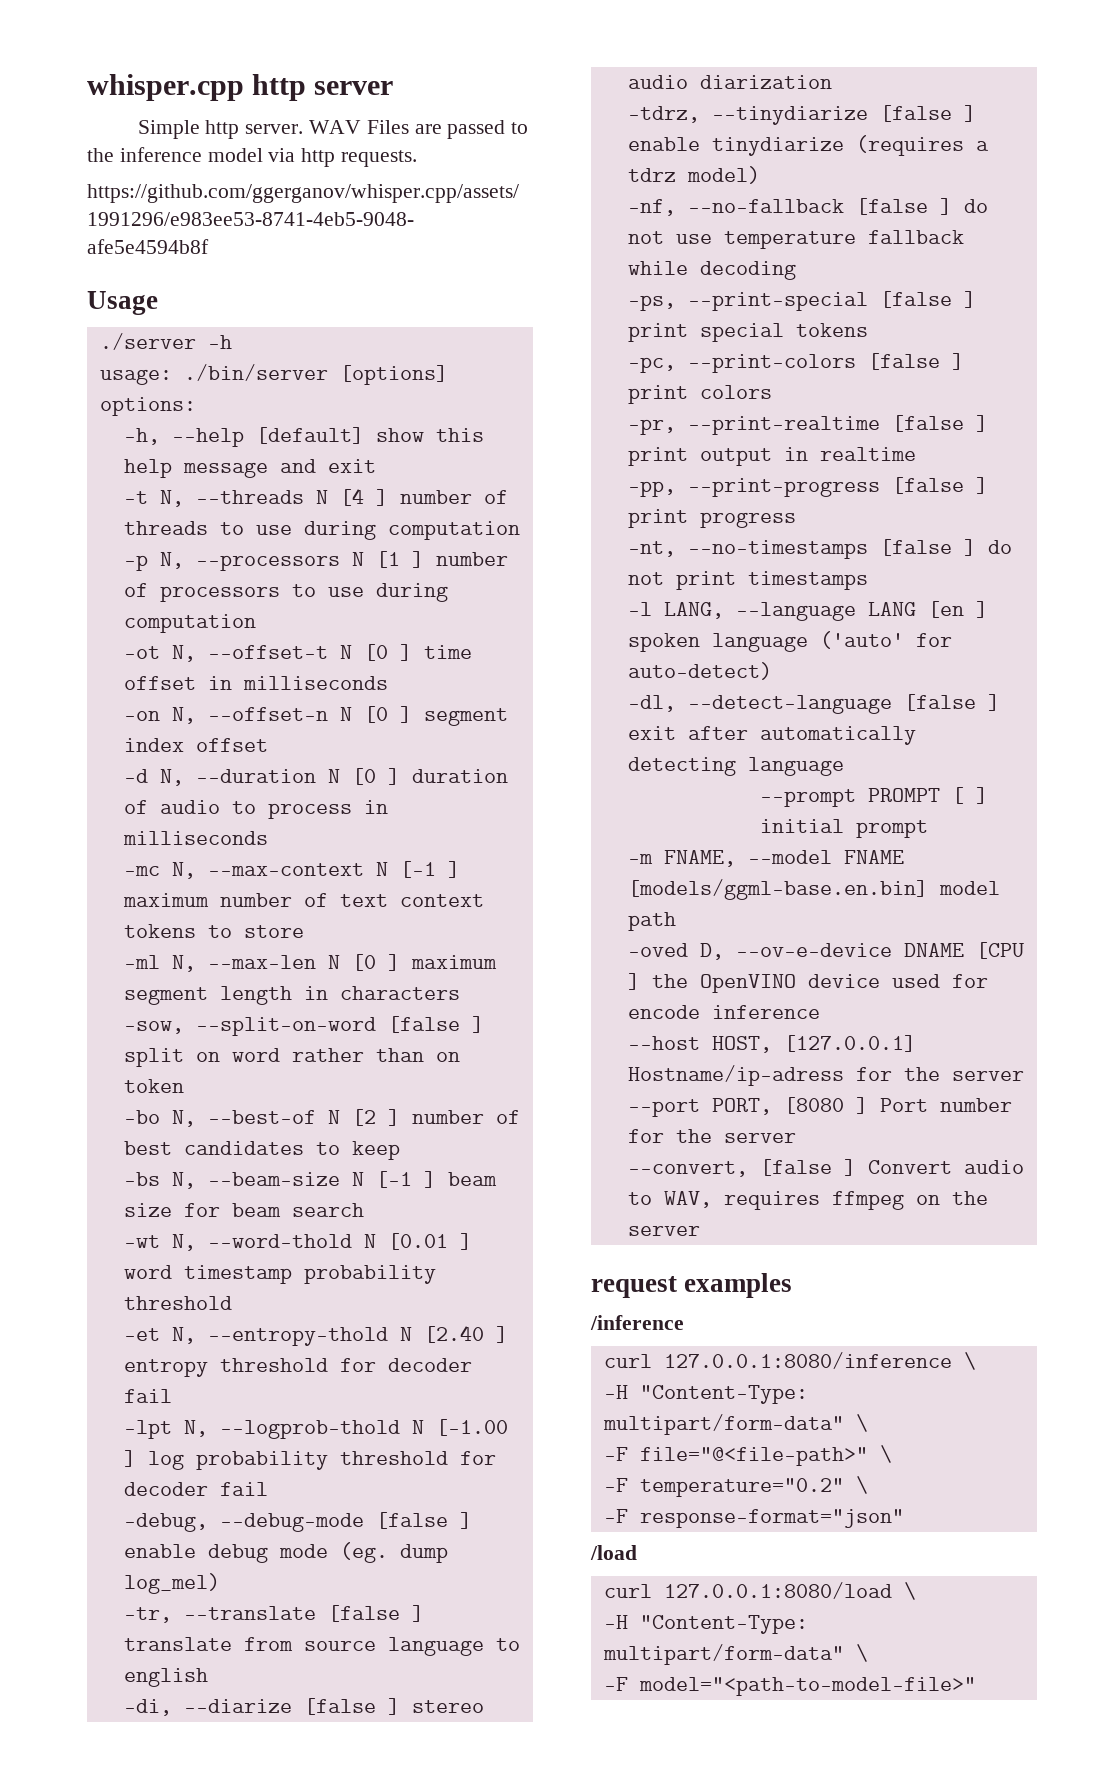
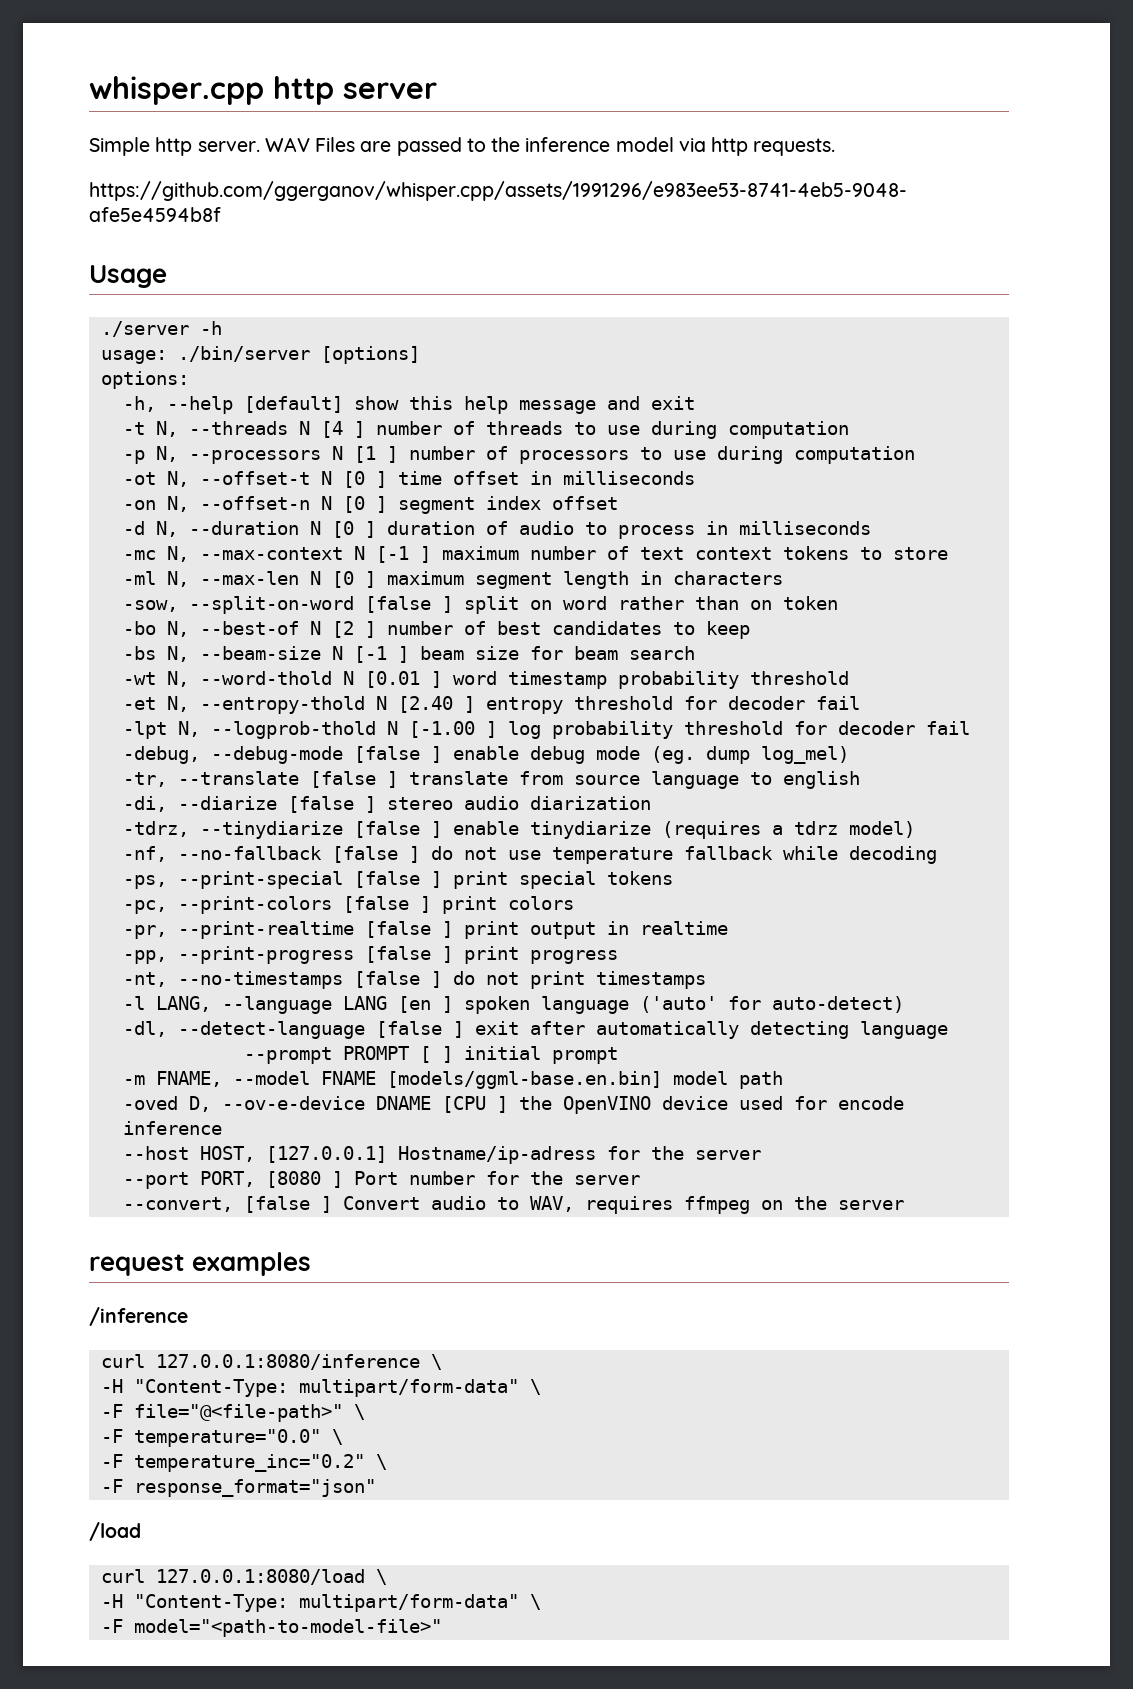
- -F temperature="0.2" \
- -F response-format="json"
+ -F temperature="0.0" \
+ -F temperature_inc="0.2" \
+ -F response_format="json"

